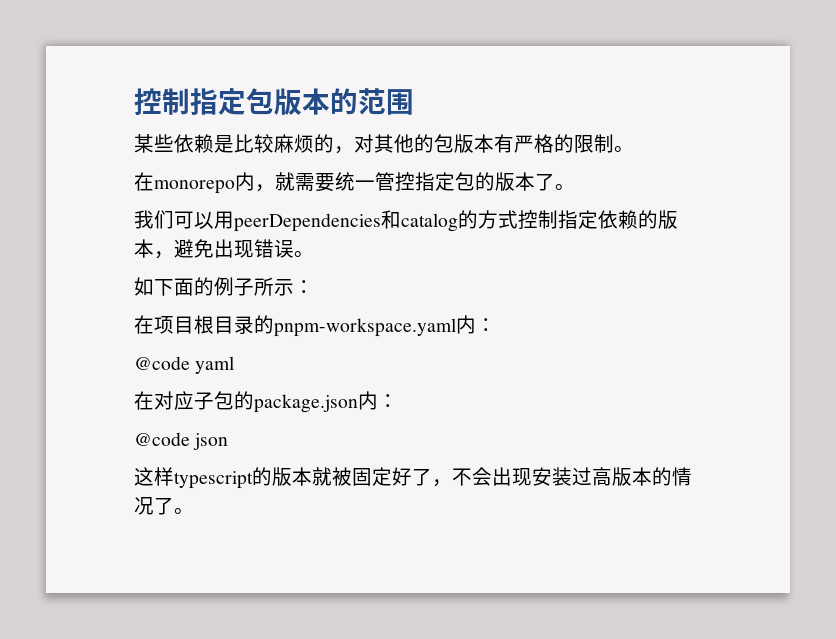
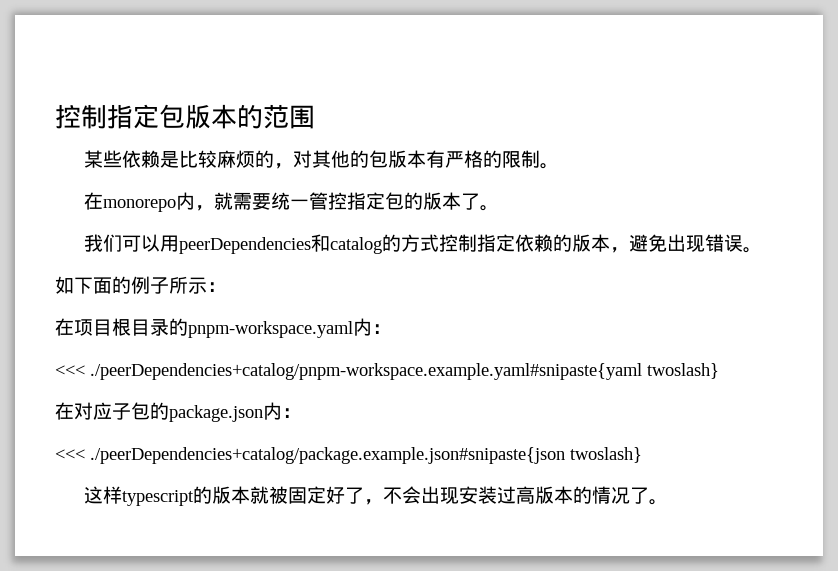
- @code yaml
+ <<< ./peerDependencies+catalog/pnpm-workspace.example.yaml#snipaste{yaml twoslash}
- @code json
+ <<< ./peerDependencies+catalog/package.example.json#snipaste{json twoslash}

